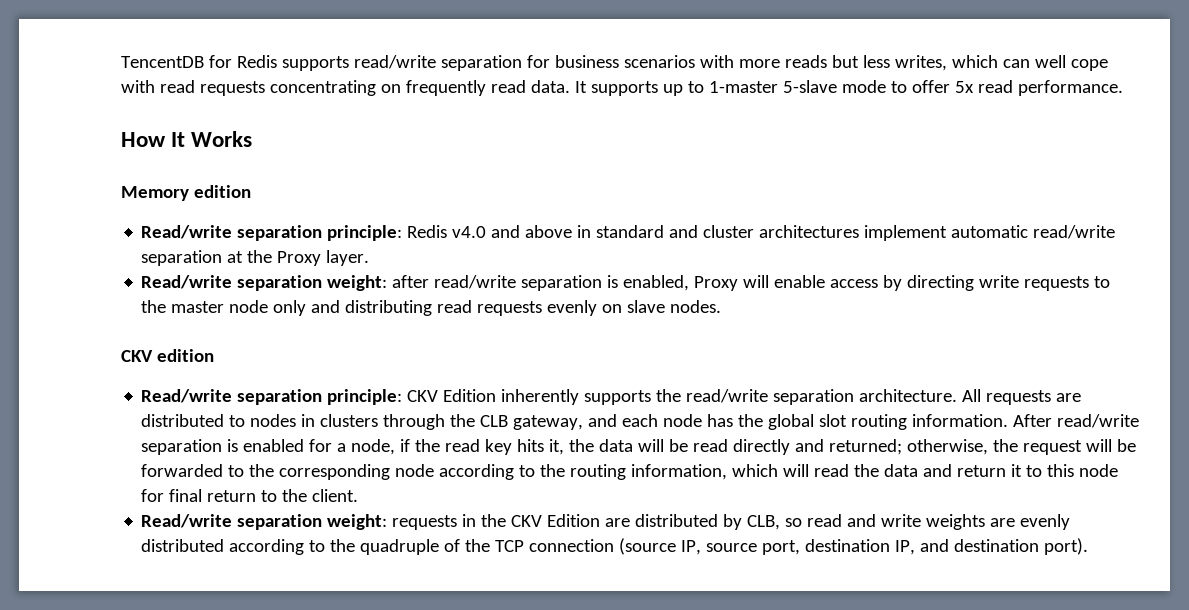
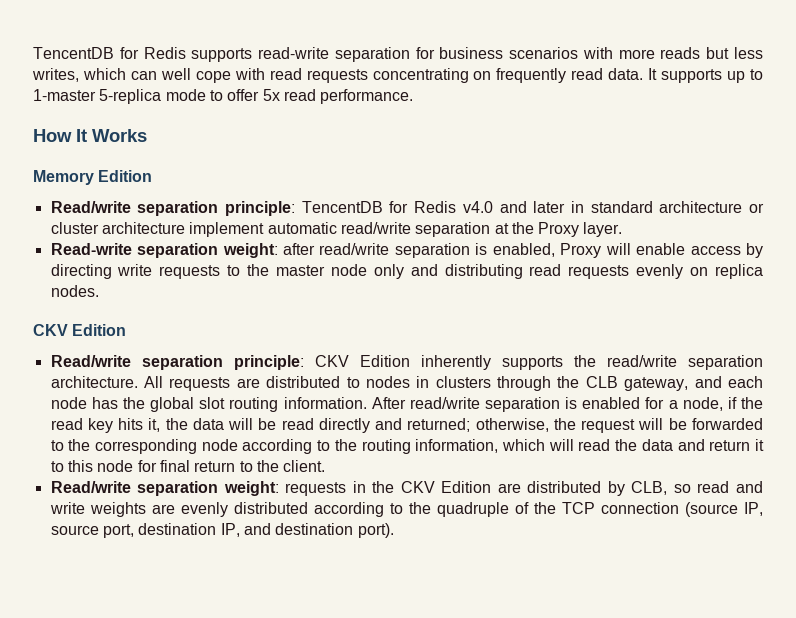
- TencentDB for Redis supports read/write separation for business scenarios with more reads but less writes, which can well cope with read requests concentrating on frequently read data.
+ TencentDB for Redis supports read-write separation for business scenarios with more reads but less writes, which can well cope with read requests concentrating on frequently read data.
- It supports up to 1-master 5-slave mode to offer 5x read performance.
+ It supports up to 1-master 5-replica mode to offer 5x read performance.
- Memory edition
- Read/write separation principle: Redis v4.0 and above in standard and cluster architectures implement automatic read/write separation at the Proxy layer.
+ Memory Edition
+ Read/write separation principle: TencentDB for Redis v4.0 and later in standard architecture or cluster architecture implement automatic read/write separation at the Proxy layer.
- Read/write separation weight: after read/write separation is enabled, Proxy will enable access by directing write requests to the master node only and distributing read requests evenly on slave nodes.
- CKV edition
+ Read-write separation weight: after read/write separation is enabled, Proxy will enable access by directing write requests to the master node only and distributing read requests evenly on replica nodes.
+ CKV Edition

